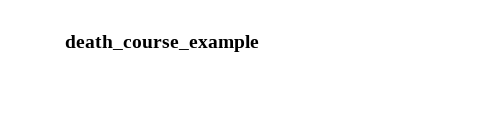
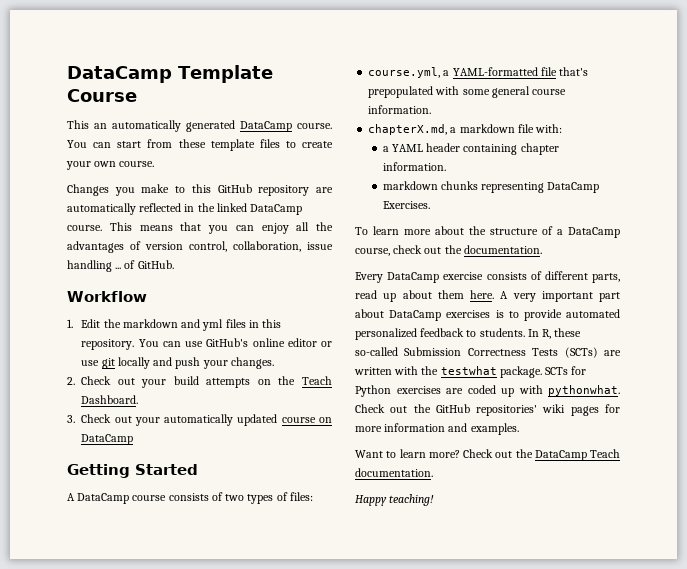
- death_course_example
+ DataCamp Template Course
+ This an automatically generated DataCamp course. You can start from these template files to create your own course.
+ Changes you make to this GitHub repository are automatically reflected in the linked DataCamp course. This means that you can enjoy all the advantages of version control, collaboration, issue handling ... of GitHub.
+ Workflow
+ 1. Edit the markdown and yml files in this repository. You can use GitHub's online editor or use git locally and push your changes.
+ 2. Check out your build attempts on the Teach Dashboard.
+ 3. Check out your automatically updated course on DataCamp
+ Getting Started
+ A DataCamp course consists of two types of files:
+ course.yml, a YAML-formatted file that's prepopulated with some general course information.
+ chapterX.md, a markdown file with:
+ a YAML header containing chapter information.
+ markdown chunks representing DataCamp Exercises.
+ To learn more about the structure of a DataCamp course, check out the documentation.
+ Every DataCamp exercise consists of different parts, read up about them here. A very important part about DataCamp exercises is to provide automated personalized feedback to students. In R, these so-called Submission Correctness Tests (SCTs) are written with the testwhat package. SCTs for Python exercises are coded up with pythonwhat. Check out the GitHub repositories' wiki pages for more information and examples.
+ Want to learn more? Check out the DataCamp Teach documentation.
+ Happy teaching!

